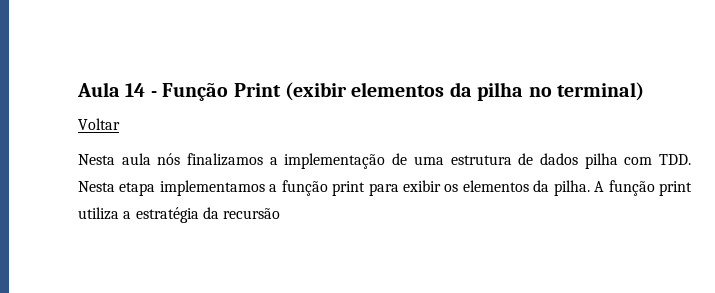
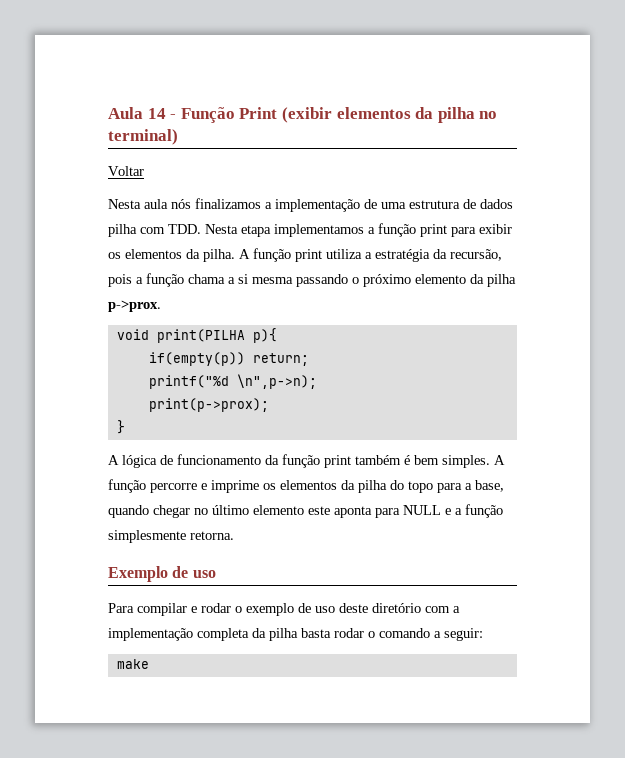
- A função print utiliza a estratégia da recursão
+ A função print utiliza a estratégia da recursão, pois a função chama a si mesma passando o próximo elemento da pilha p->prox.
+ void print(PILHA p){
+ if(empty(p)) return;
+ printf("%d \n",p->n);
+ print(p->prox);
+ }
+ A lógica de funcionamento da função print também é bem simples. A função percorre e imprime os elementos da pilha do topo para a base, quando chegar no último elemento este aponta para NULL e a função simplesmente retorna.
+ Exemplo de uso
+ Para compilar e rodar o exemplo de uso deste diretório com a implementação completa da pilha basta rodar o comando a seguir:
+ make

